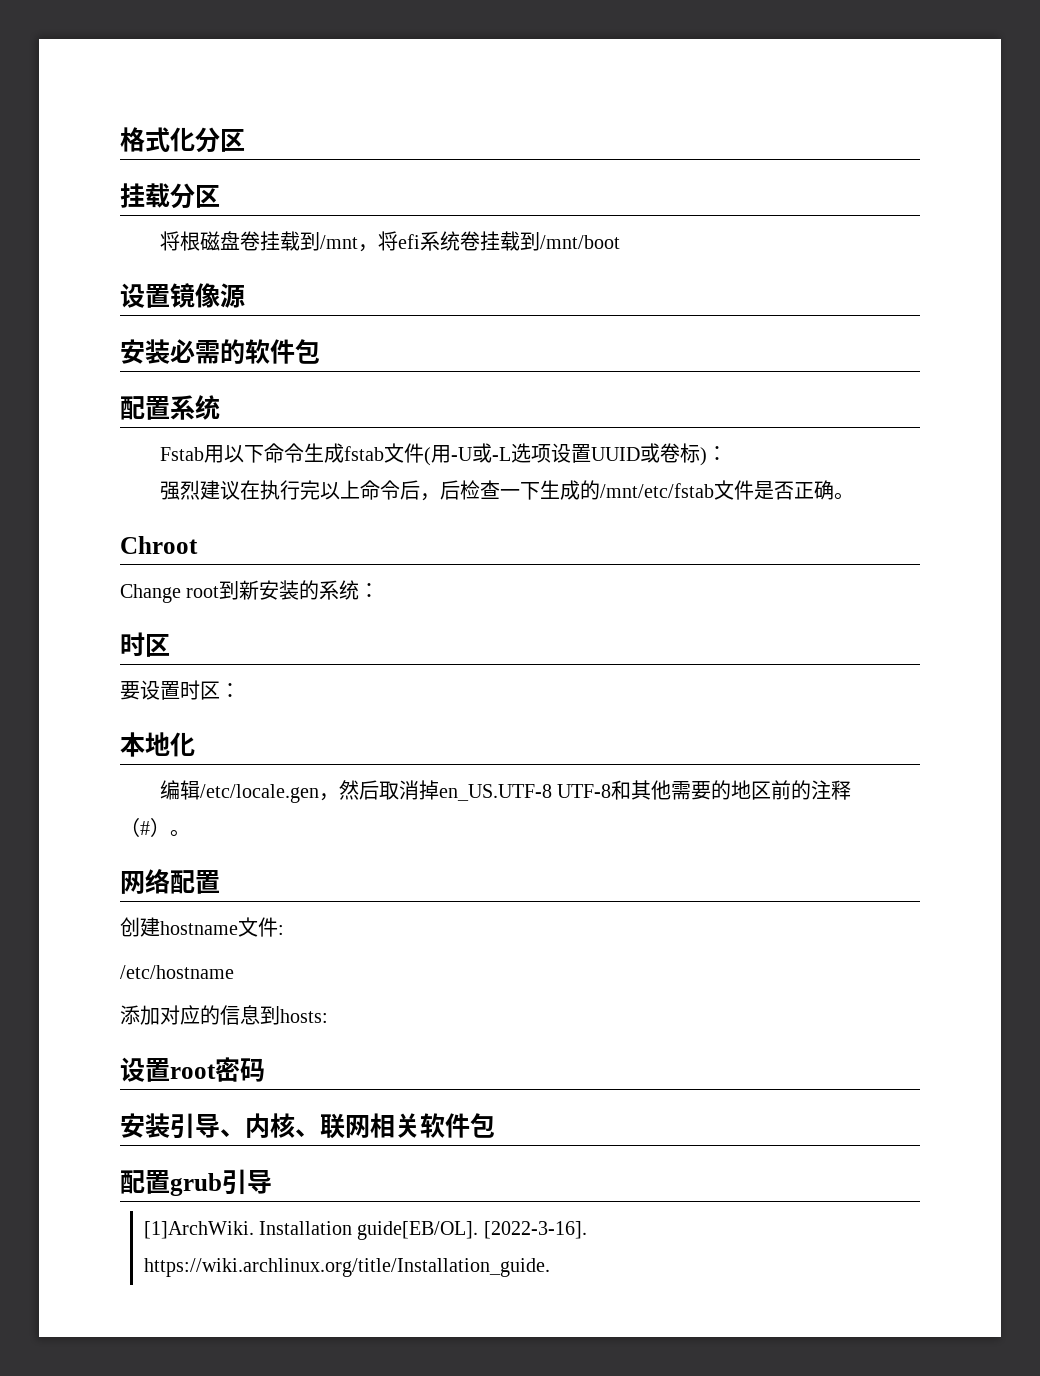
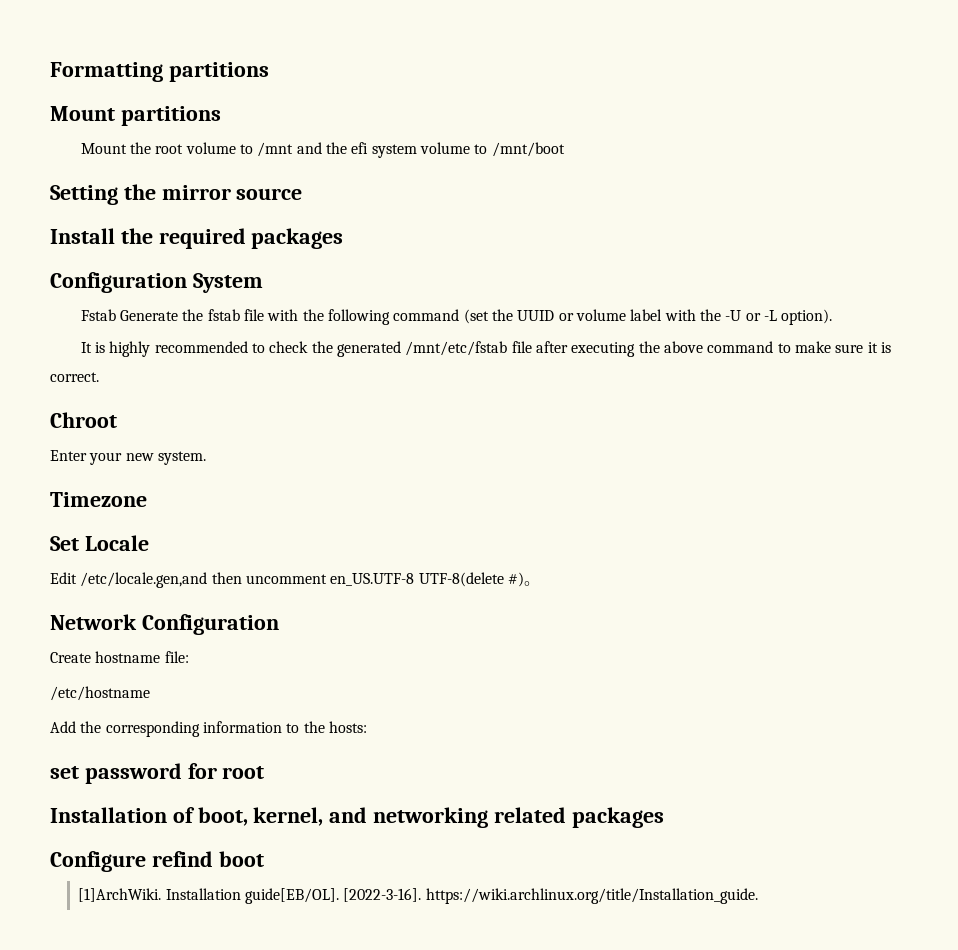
- 格式化分区
- 挂载分区
- 将根磁盘卷挂载到/mnt，将efi系统卷挂载到/mnt/boot
- 设置镜像源
- 安装必需的软件包
- 配置系统
- Fstab用以下命令生成fstab文件(用-U或-L选项设置UUID或卷标)：
- 强烈建议在执行完以上命令后，后检查一下生成的/mnt/etc/fstab文件是否正确。
+ Formatting partitions
+ Mount partitions
+ Mount the root volume to /mnt and the efi system volume to /mnt/boot
+ Setting the mirror source
+ Install the required packages
+ Configuration System
+ Fstab Generate the fstab file with the following command (set the UUID or volume label with the -U or -L option).
+ It is highly recommended to check the generated /mnt/etc/fstab file after executing the above command to make sure it is correct.
  Chroot
- Change root到新安装的系统：
- 时区
- 要设置时区：
- 本地化
- 编辑/etc/locale.gen，然后取消掉en_US.UTF-8 UTF-8和其他需要的地区前的注释（#）。
- 网络配置
- 创建hostname文件:
+ Enter your new system.
+ Timezone
+ Set Locale
+ Edit /etc/locale.gen,and then uncomment en_US.UTF-8 UTF-8(delete #)。
+ Network Configuration
+ Create hostname file:
  /etc/hostname
- 添加对应的信息到hosts:
- 设置root密码
- 安装引导、内核、联网相关软件包
- 配置grub引导
+ Add the corresponding information to the hosts:
+ set password for root
+ Installation of boot, kernel, and networking related packages
+ Configure refind boot

